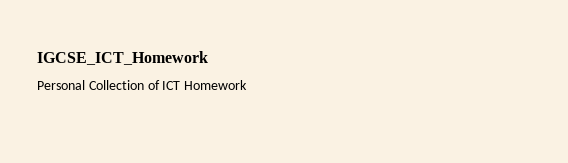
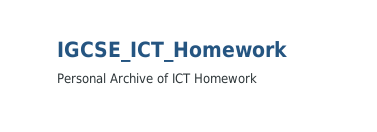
- Personal Collection of ICT Homework
+ Personal Archive of ICT Homework

